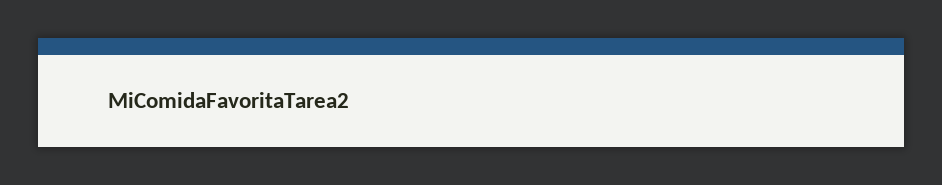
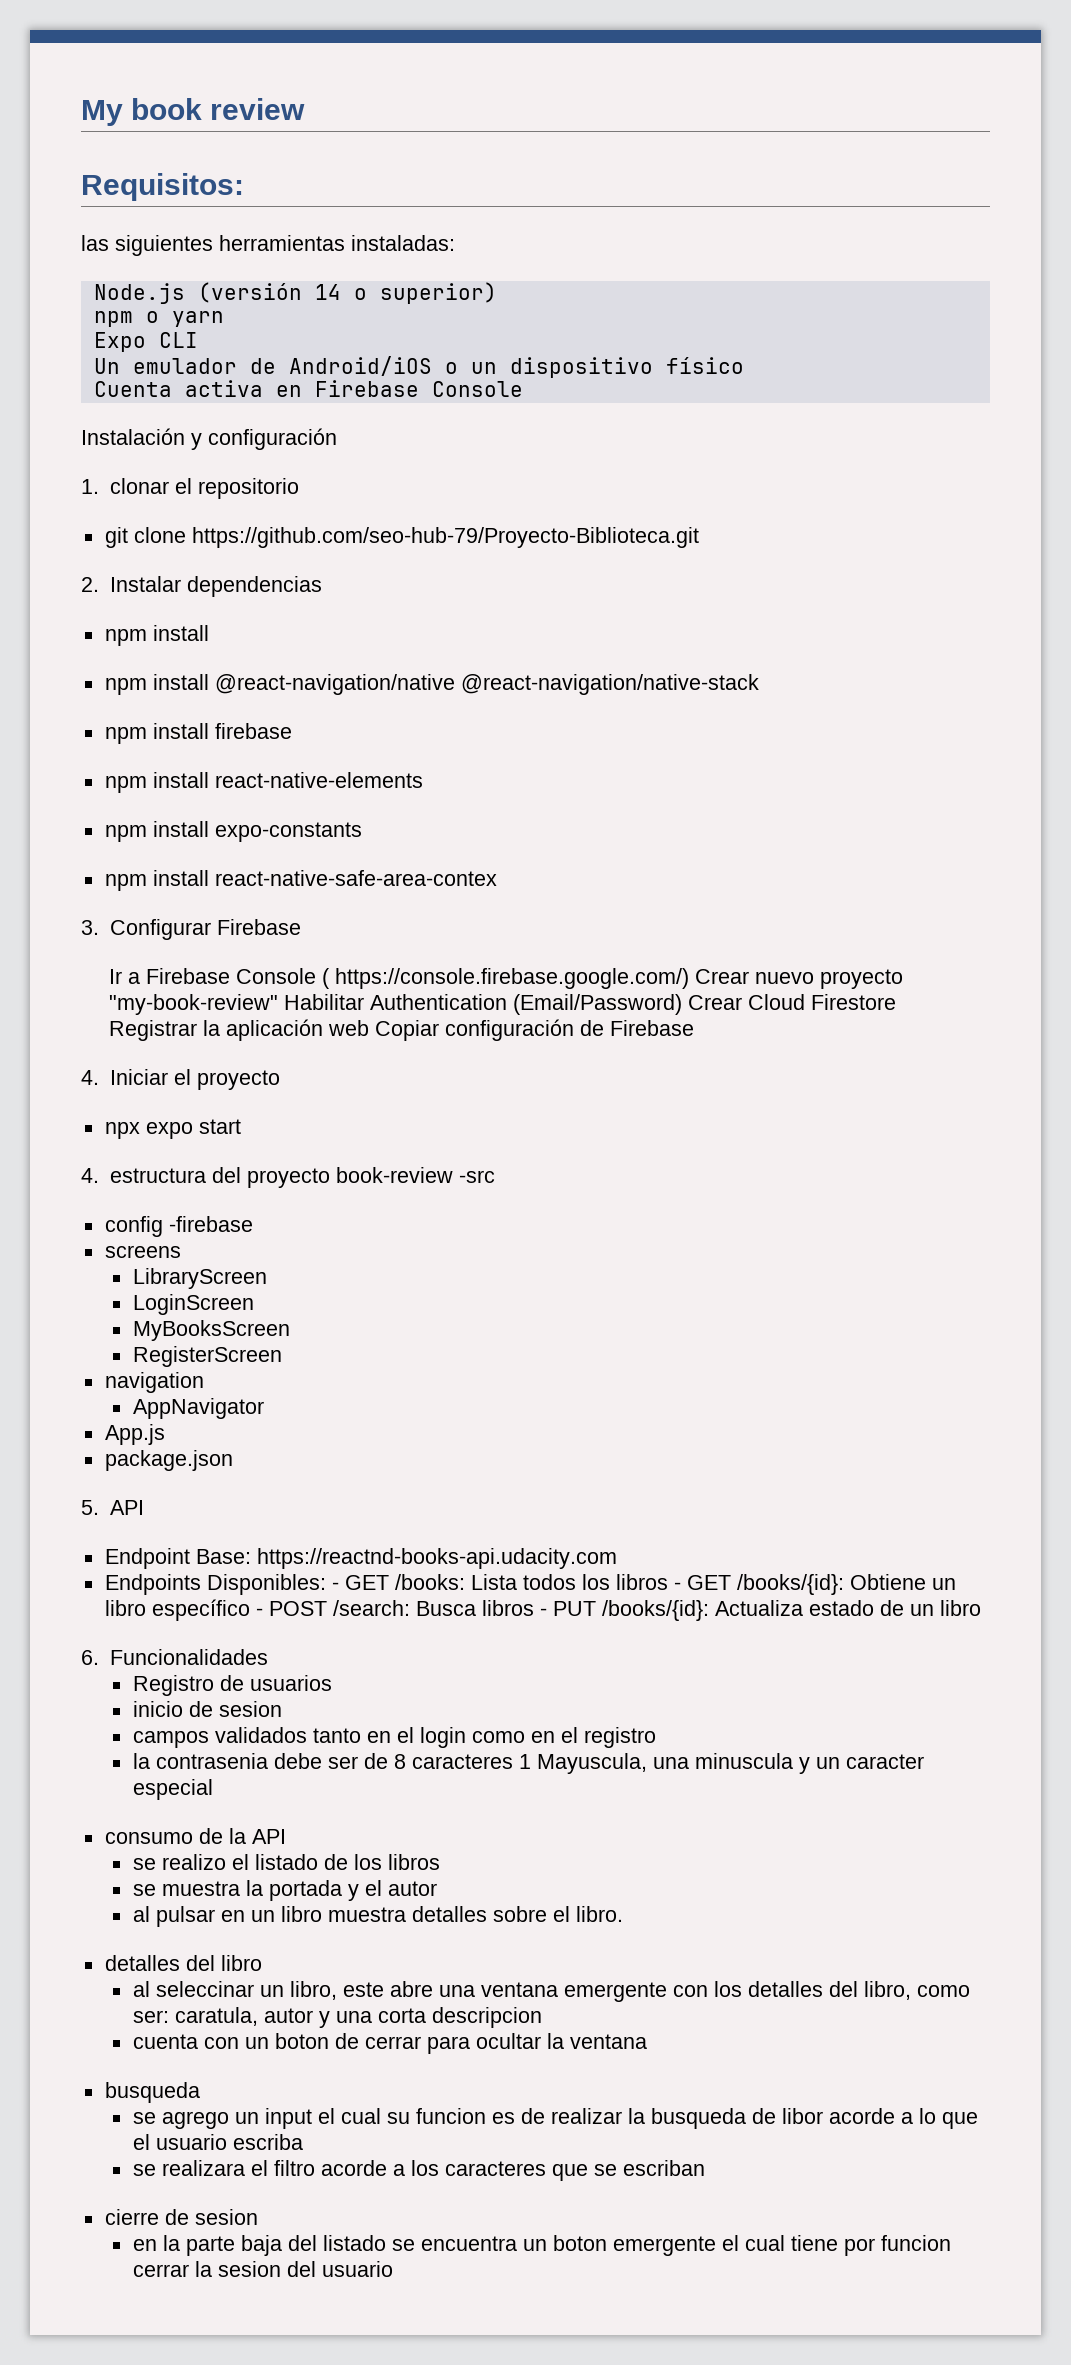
- MiComidaFavoritaTarea2
+ My book review
+ Requisitos:
+ las siguientes herramientas instaladas:
+ Node.js (versión 14 o superior)
+ npm o yarn
+ Expo CLI
+ Un emulador de Android/iOS o un dispositivo físico
+ Cuenta activa en Firebase Console
+ Instalación y configuración
+ 1. clonar el repositorio
+ git clone https://github.com/seo-hub-79/Proyecto-Biblioteca.git
+ 2. Instalar dependencias
+ npm install
+ npm install @react-navigation/native @react-navigation/native-stack
+ npm install firebase
+ npm install react-native-elements
+ npm install expo-constants
+ npm install react-native-safe-area-contex
+ 3. Configurar Firebase
+ Ir a Firebase Console ( https://console.firebase.google.com/) Crear nuevo proyecto "my-book-review" Habilitar Authentication (Email/Password) Crear Cloud Firestore Registrar la aplicación web Copiar configuración de Firebase
+ 4. Iniciar el proyecto
+ npx expo start
+ 4. estructura del proyecto book-review -src
+ config -firebase
+ screens
+ LibraryScreen
+ LoginScreen
+ MyBooksScreen
+ RegisterScreen
+ navigation
+ AppNavigator
+ App.js
+ package.json
+ 5. API
+ Endpoint Base: https://reactnd-books-api.udacity.com
+ Endpoints Disponibles: - GET /books: Lista todos los libros - GET /books/{id}: Obtiene un libro específico - POST /search: Busca libros - PUT /books/{id}: Actualiza estado de un libro
+ 6. Funcionalidades
+ Registro de usuarios
+ inicio de sesion
+ campos validados tanto en el login como en el registro
+ la contrasenia debe ser de 8 caracteres 1 Mayuscula, una minuscula y un caracter especial
+ consumo de la API
+ se realizo el listado de los libros
+ se muestra la portada y el autor
+ al pulsar en un libro muestra detalles sobre el libro.
+ detalles del libro
+ al seleccinar un libro, este abre una ventana emergente con los detalles del libro, como ser: caratula, autor y una corta descripcion
+ cuenta con un boton de cerrar para ocultar la ventana
+ busqueda
+ se agrego un input el cual su funcion es de realizar la busqueda de libor acorde a lo que el usuario escriba
+ se realizara el filtro acorde a los caracteres que se escriban
+ cierre de sesion
+ en la parte baja del listado se encuentra un boton emergente el cual tiene por funcion cerrar la sesion del usuario

